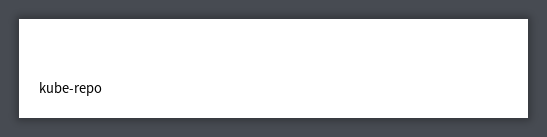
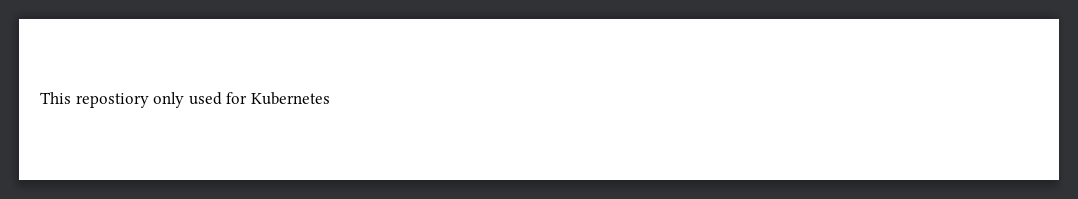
- kube-repo
+ This repostiory only used for Kubernetes

